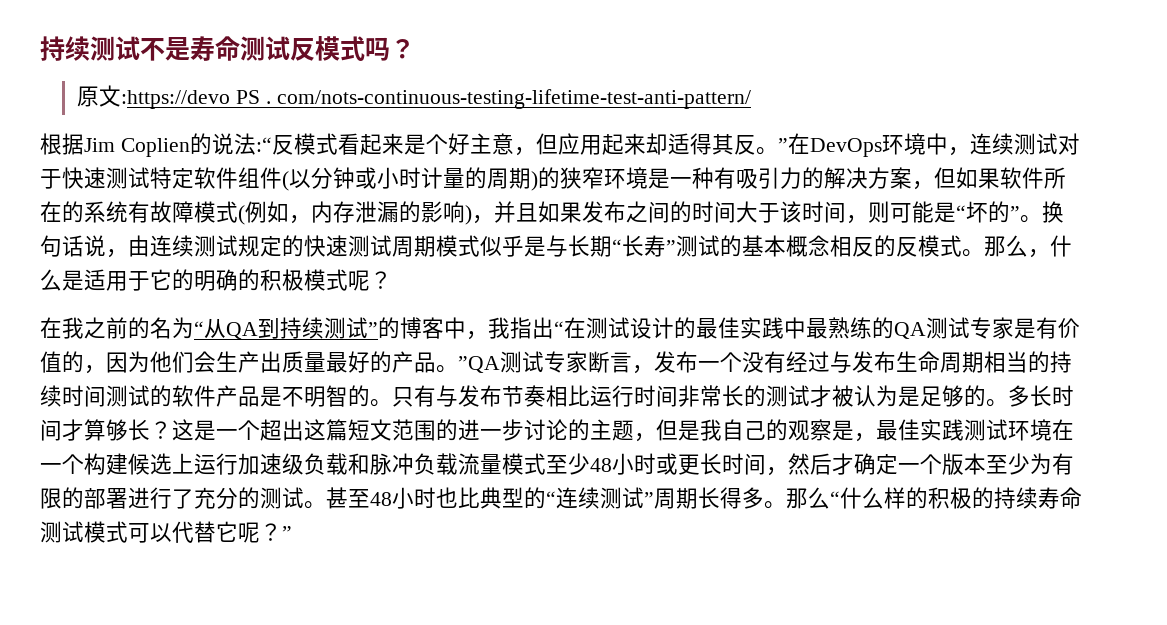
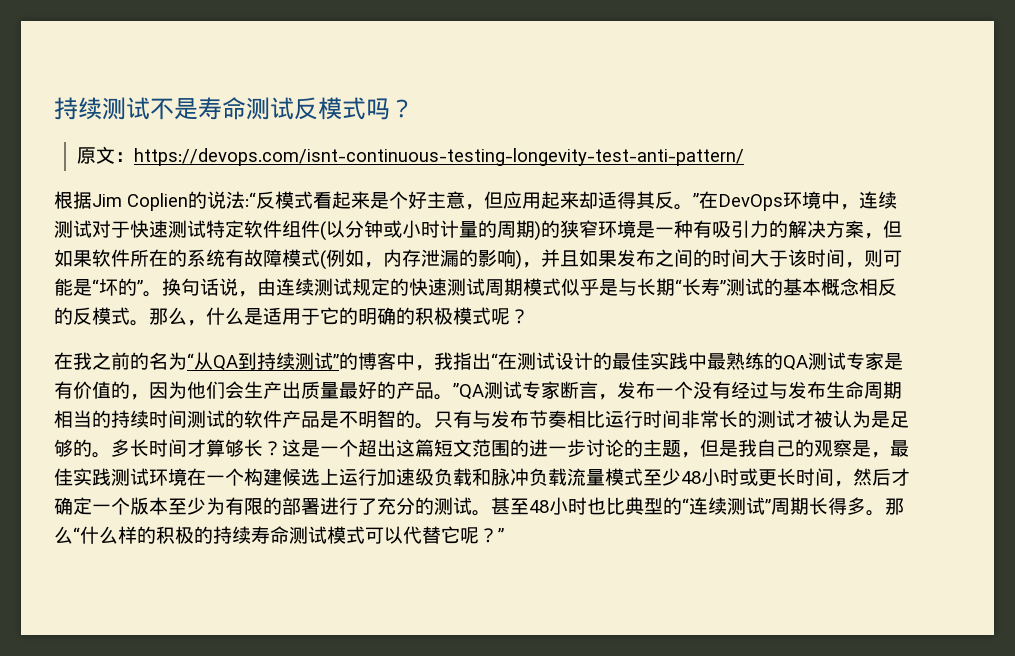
- 原文:https://devo PS . com/nots-continuous-testing-lifetime-test-anti-pattern/
+ 原文：https://devops.com/isnt-continuous-testing-longevity-test-anti-pattern/

